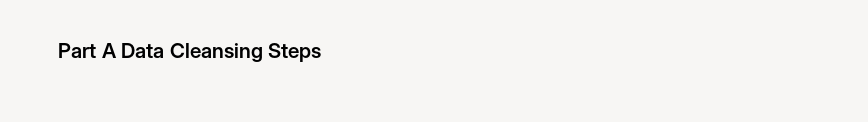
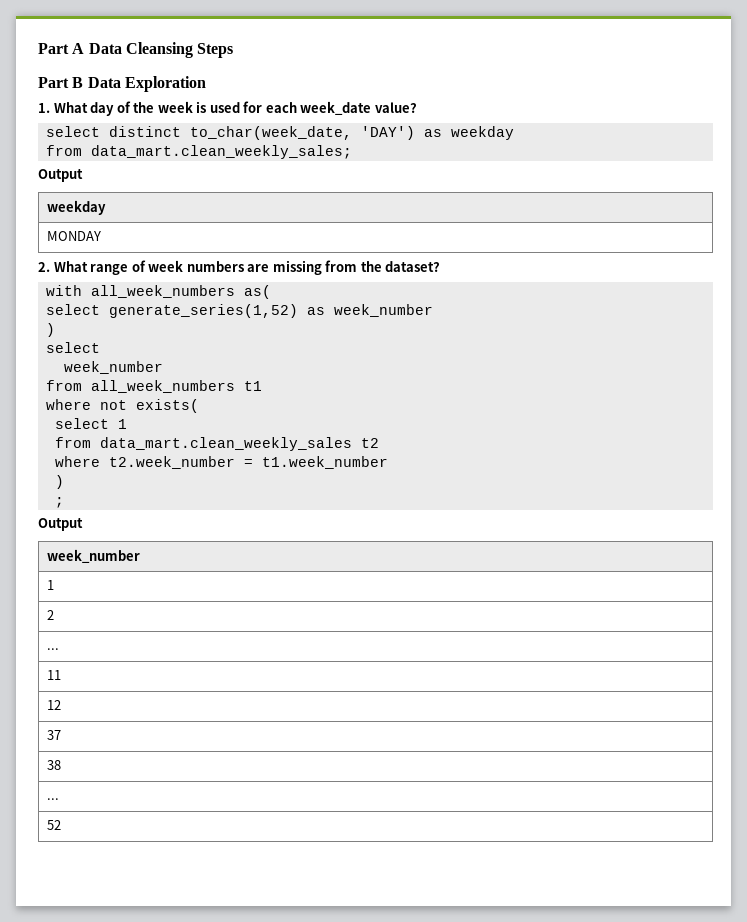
+ Part B Data Exploration
+ 1. What day of the week is used for each week_date value?
+ select distinct to_char(week_date, 'DAY') as weekday
+ from data_mart.clean_weekly_sales;
+ Output
+ weekday
+ MONDAY
+ 2. What range of week numbers are missing from the dataset?
+ with all_week_numbers as(
+ select generate_series(1,52) as week_number
+ )
+ select
+ week_number
+ from all_week_numbers t1
+ where not exists(
+ select 1
+ from data_mart.clean_weekly_sales t2
+ where t2.week_number = t1.week_number
+ )
+ ;
+ Output
+ week_number
+ 1
+ 2
+ ...
+ 11
+ 12
+ 37
+ 38
+ ...
+ 52

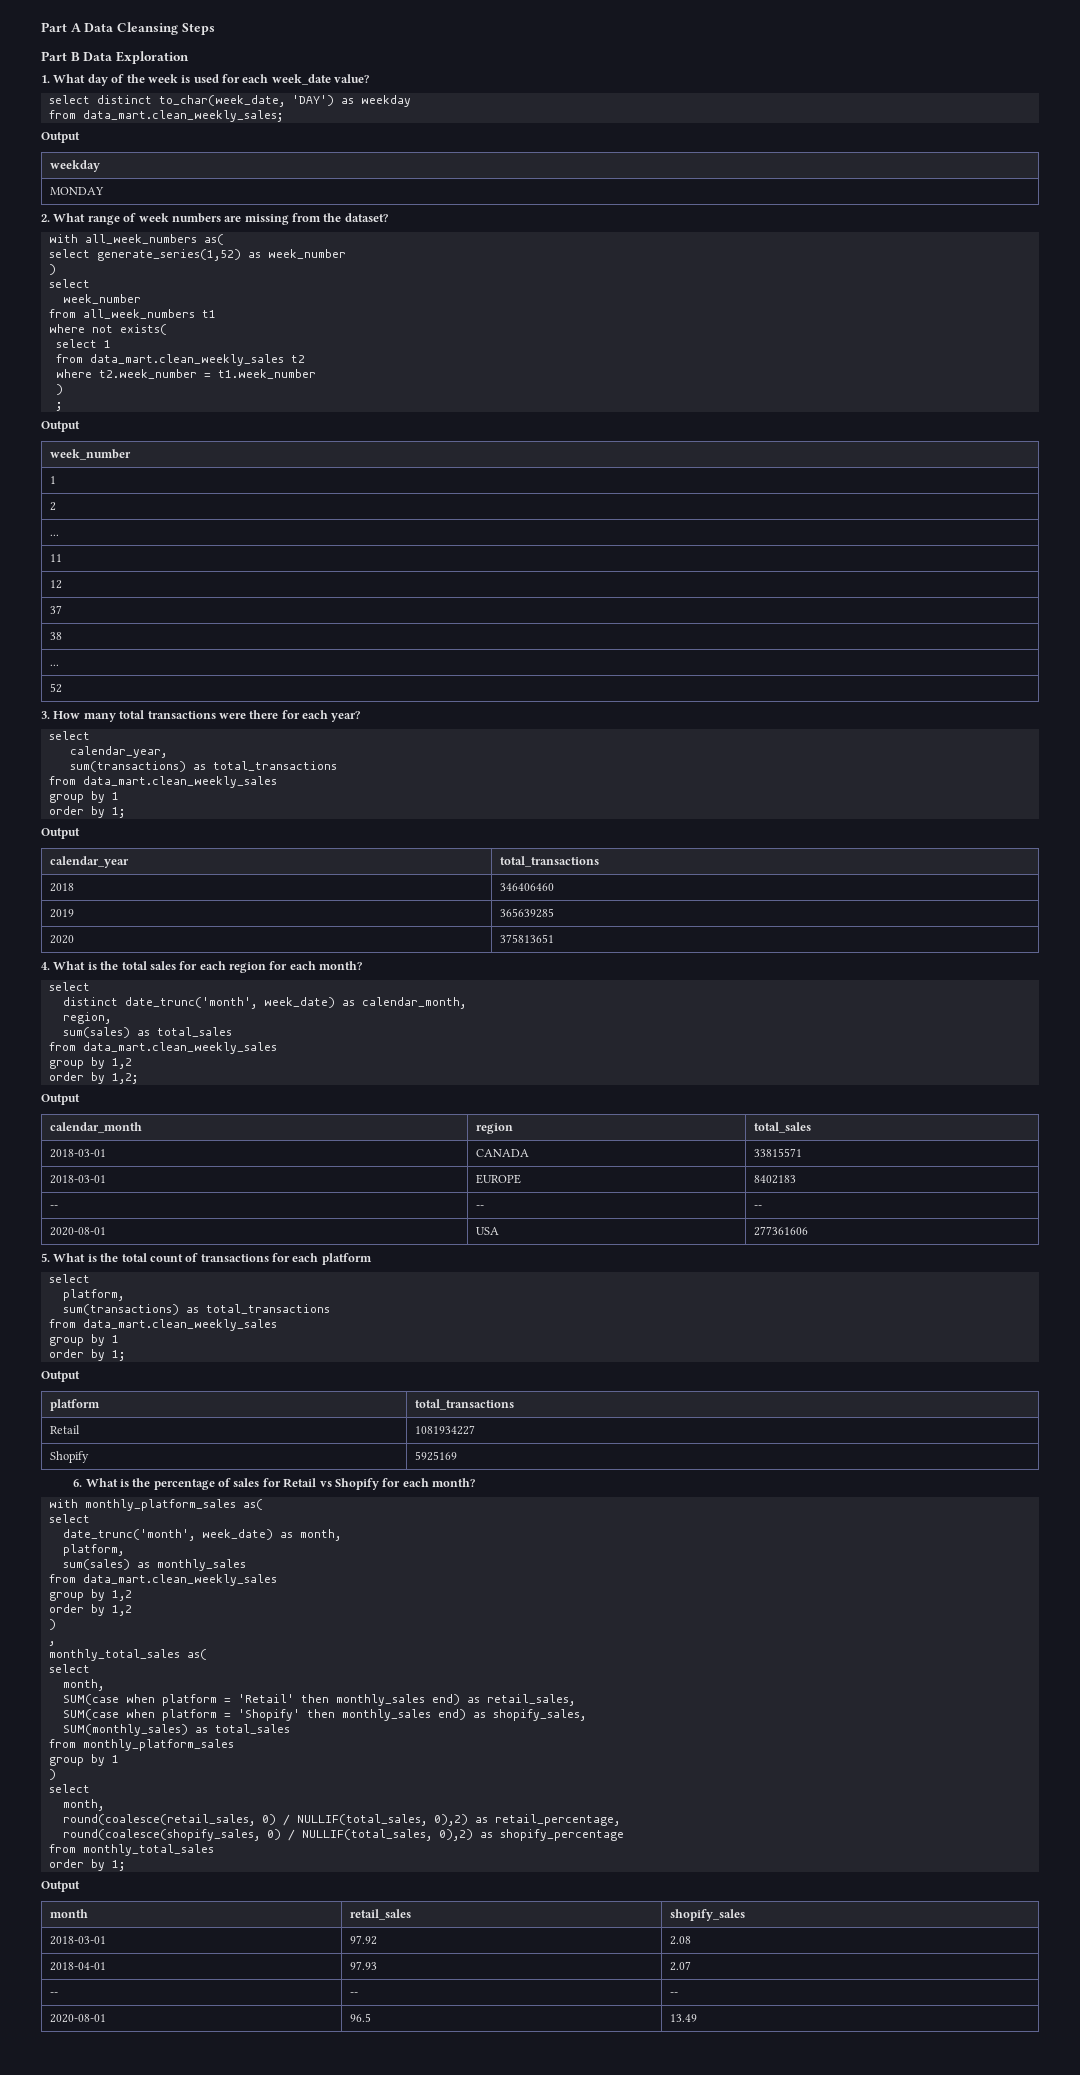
+ 3. How many total transactions were there for each year?
+ select
+ calendar_year,
+ sum(transactions) as total_transactions
+ from data_mart.clean_weekly_sales
+ group by 1
+ order by 1;
+ Output
+ calendar_year | total_transactions
+ 2018 | 346406460
+ 2019 | 365639285
+ 2020 | 375813651
+ 4. What is the total sales for each region for each month?
+ select
+ distinct date_trunc('month', week_date) as calendar_month,
+ region,
+ sum(sales) as total_sales
+ from data_mart.clean_weekly_sales
+ group by 1,2
+ order by 1,2;
+ Output
+ calendar_month | region | total_sales
+ 2018-03-01 | CANADA | 33815571
+ 2018-03-01 | EUROPE | 8402183
+ -- | -- | --
+ 2020-08-01 | USA | 277361606
+ 5. What is the total count of transactions for each platform
+ select
+ platform,
+ sum(transactions) as total_transactions
+ from data_mart.clean_weekly_sales
+ group by 1
+ order by 1;
+ Output
+ platform | total_transactions
+ Retail | 1081934227
+ Shopify | 5925169
+ 6. What is the percentage of sales for Retail vs Shopify for each month?
+ with monthly_platform_sales as(
+ select
+ date_trunc('month', week_date) as month,
+ platform,
+ sum(sales) as monthly_sales
+ from data_mart.clean_weekly_sales
+ group by 1,2
+ order by 1,2
+ )
+ ,
+ monthly_total_sales as(
+ select
+ month,
+ SUM(case when platform = 'Retail' then monthly_sales end) as retail_sales,
+ SUM(case when platform = 'Shopify' then monthly_sales end) as shopify_sales,
+ SUM(monthly_sales) as total_sales
+ from monthly_platform_sales
+ group by 1
+ )
+ select
+ month,
+ round(coalesce(retail_sales, 0) / NULLIF(total_sales, 0),2) as retail_percentage,
+ round(coalesce(shopify_sales, 0) / NULLIF(total_sales, 0),2) as shopify_percentage
+ from monthly_total_sales
+ order by 1;
+ Output
+ month | retail_sales | shopify_sales
+ 2018-03-01 | 97.92 | 2.08
+ 2018-04-01 | 97.93 | 2.07
+ -- | -- | --
+ 2020-08-01 | 96.5 | 13.49

